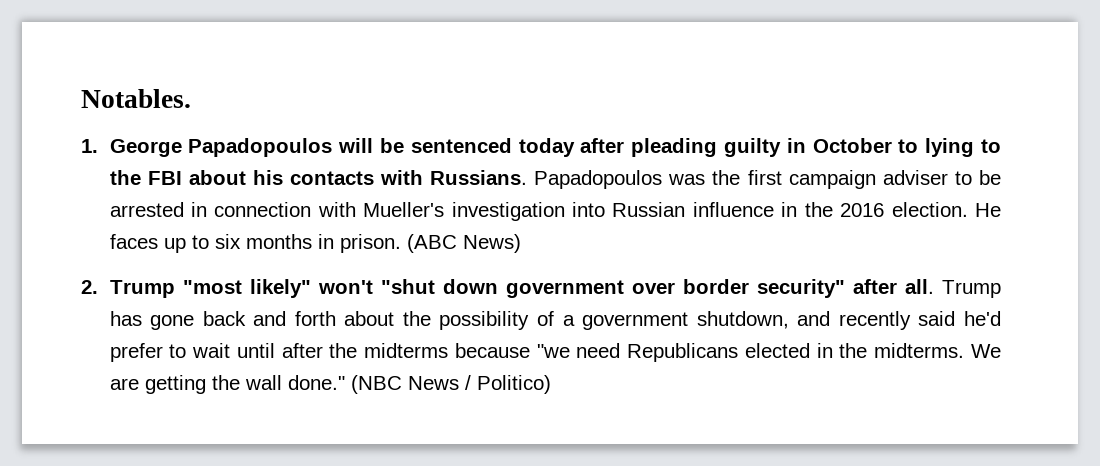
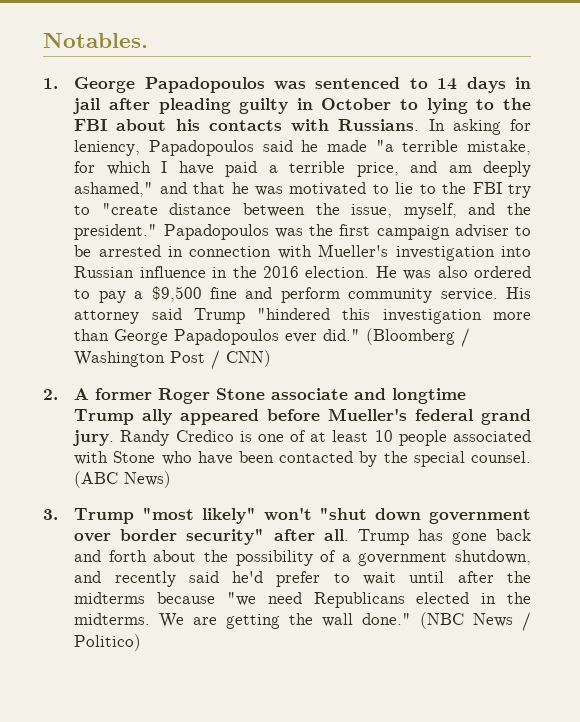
- 1. George Papadopoulos will be sentenced today after pleading guilty in October to lying to the FBI about his contacts with Russians.
+ 1. George Papadopoulos was sentenced to 14 days in jail after pleading guilty in October to lying to the FBI about his contacts with Russians.
+ In asking for leniency, Papadopoulos said he made "a terrible mistake, for which I have paid a terrible price, and am deeply ashamed," and that he was motivated to lie to the FBI try to "create distance between the issue, myself, and the president."
- He faces up to six months in prison.
+ He was also ordered to pay a $9,500 fine and perform community service. His attorney said Trump "hindered this investigation more than George Papadopoulos ever did." (Bloomberg / Washington Post / CNN)
+ 2. A former Roger Stone associate and longtime Trump ally appeared before Mueller's federal grand jury. Randy Credico is one of at least 10 people associated with Stone who have been contacted by the special counsel.
- 2. Trump "most likely" won't "shut down government over border security" after all.
+ 3. Trump "most likely" won't "shut down government over border security" after all.

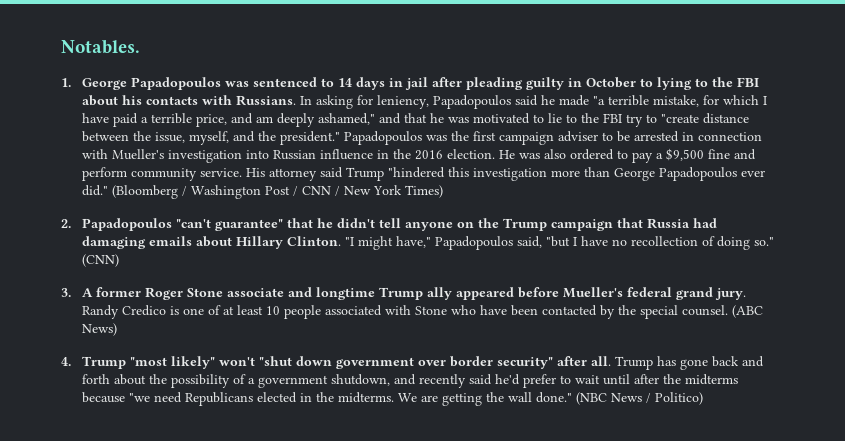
- (Bloomberg / Washington Post / CNN)
- 2. A former Roger Stone associate and longtime Trump ally appeared before Mueller's federal grand jury.
+ (Bloomberg / Washington Post / CNN / New York Times)
+ 2. Papadopoulos "can't guarantee" that he didn't tell anyone on the Trump campaign that Russia had damaging emails about Hillary Clinton. "I might have," Papadopoulos said, "but I have no recollection of doing so." (CNN)
+ 3. A former Roger Stone associate and longtime Trump ally appeared before Mueller's federal grand jury.
- 3. Trump "most likely" won't "shut down government over border security" after all.
+ 4. Trump "most likely" won't "shut down government over border security" after all.

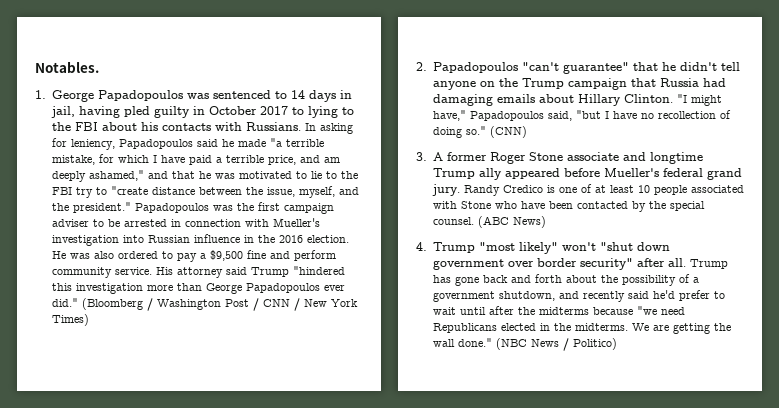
- 1. George Papadopoulos was sentenced to 14 days in jail after pleading guilty in October to lying to the FBI about his contacts with Russians.
+ 1. George Papadopoulos was sentenced to 14 days in jail, having pled guilty in October 2017 to lying to the FBI about his contacts with Russians.

